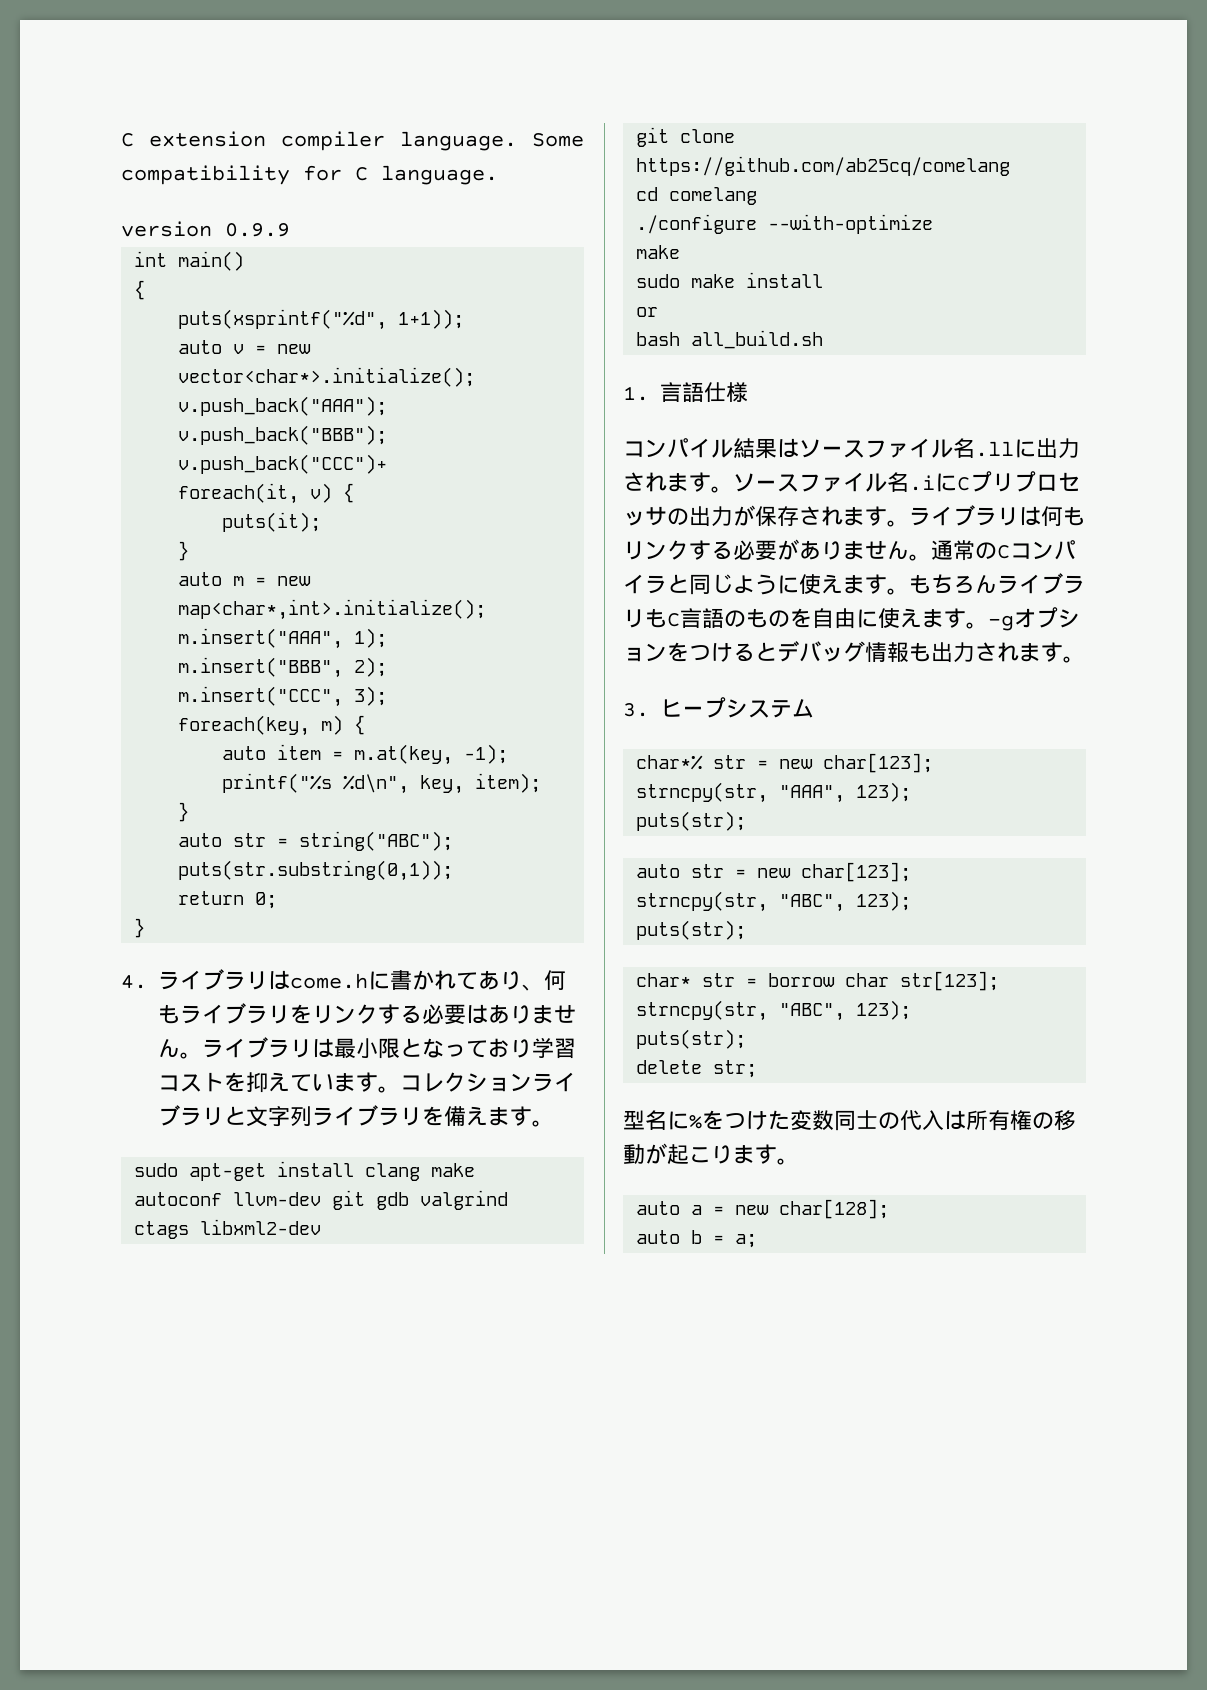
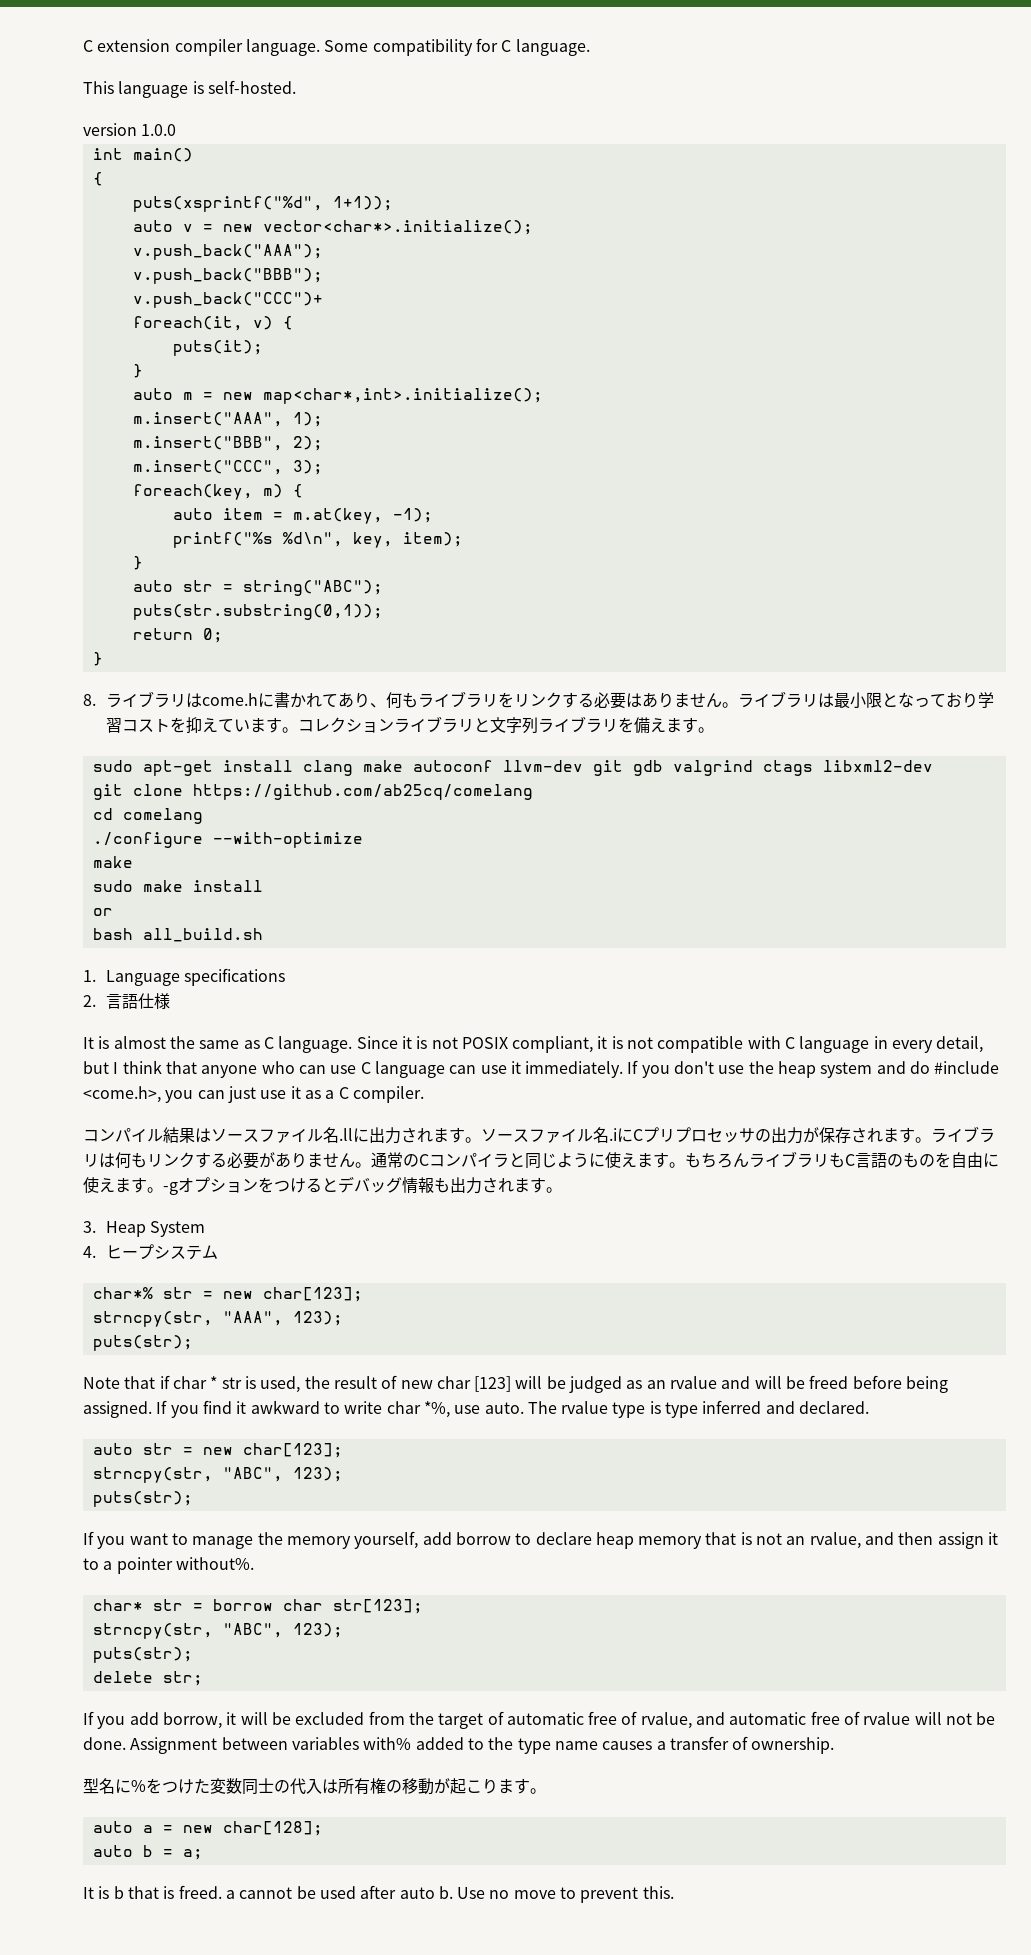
+ This language is self-hosted.
- version 0.9.9
+ version 1.0.0
- 4.ライブラリはcome.hに書かれてあり、何もライブラリをリンクする必要はありません。
+ 8.ライブラリはcome.hに書かれてあり、何もライブラリをリンクする必要はありません。
- 1.言語仕様
+ 1. Language specifications
+ 2.言語仕様
+ It is almost the same as C language. Since it is not POSIX compliant, it is not compatible with C language in every detail, but I think that anyone who can use C language can use it immediately. If you don't use the heap system and do #include <come.h>, you can just use it as a C compiler.
- 3.ヒープシステム
+ 3. Heap System
+ 4.ヒープシステム
+ Note that if char * str is used, the result of new char [123] will be judged as an rvalue and will be freed before being assigned. If you find it awkward to write char *%, use auto. The rvalue type is type inferred and declared.
+ If you want to manage the memory yourself, add borrow to declare heap memory that is not an rvalue, and then assign it to a pointer without%.
+ If you add borrow, it will be excluded from the target of automatic free of rvalue, and automatic free of rvalue will not be done. Assignment between variables with% added to the type name causes a transfer of ownership.
+ It is b that is freed. a cannot be used after auto b. Use no move to prevent this.

